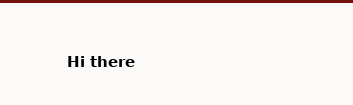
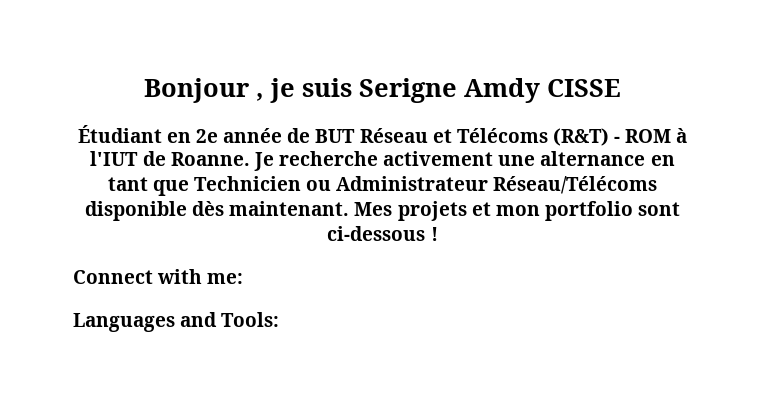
- Hi there
+ Bonjour , je suis Serigne Amdy CISSE
+ Étudiant en 2e année de BUT Réseau et Télécoms (R&T) - ROM à l'IUT de Roanne. Je recherche activement une alternance en tant que Technicien ou Administrateur Réseau/Télécoms disponible dès maintenant. Mes projets et mon portfolio sont ci-dessous !
+ Connect with me:
+ Languages and Tools:

